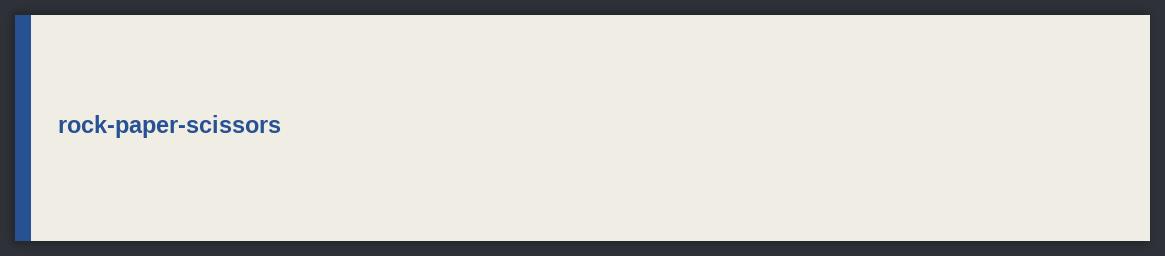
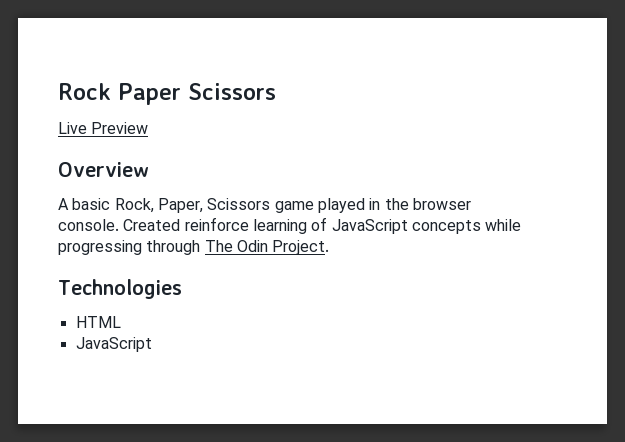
- rock-paper-scissors
+ Rock Paper Scissors
+ Live Preview
+ Overview
+ A basic Rock, Paper, Scissors game played in the browser console. Created reinforce learning of JavaScript concepts while progressing through The Odin Project.
+ Technologies
+ HTML
+ JavaScript

